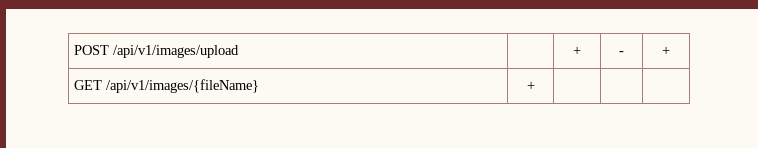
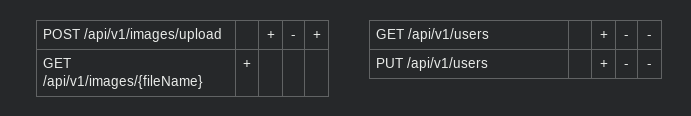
+ GET /api/v1/users | | + | - | -
+ PUT /api/v1/users | | + | - | -

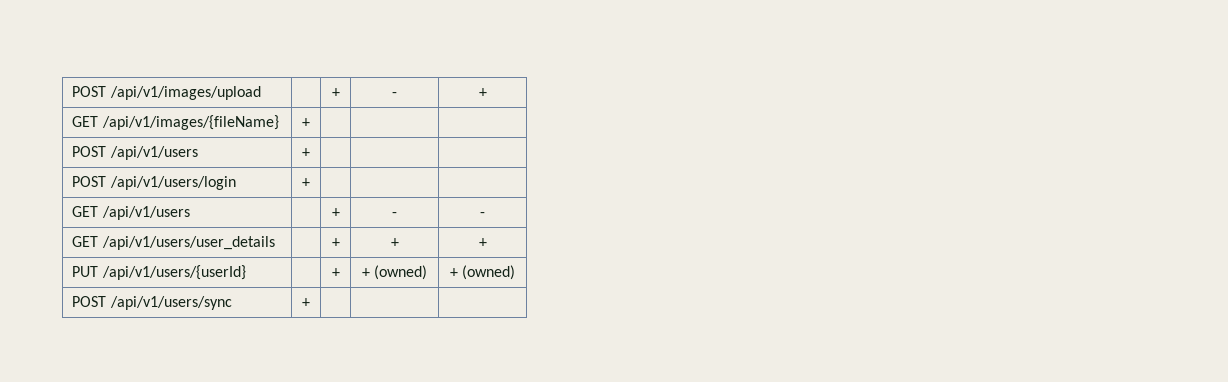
+ POST /api/v1/users | + | | |
+ POST /api/v1/users/login | + | | |
- PUT /api/v1/users | | + | - | -
+ GET /api/v1/users/user_details | | + | + | +
+ PUT /api/v1/users/{userId} | | + | + (owned) | + (owned)
+ POST /api/v1/users/sync | + | | |

